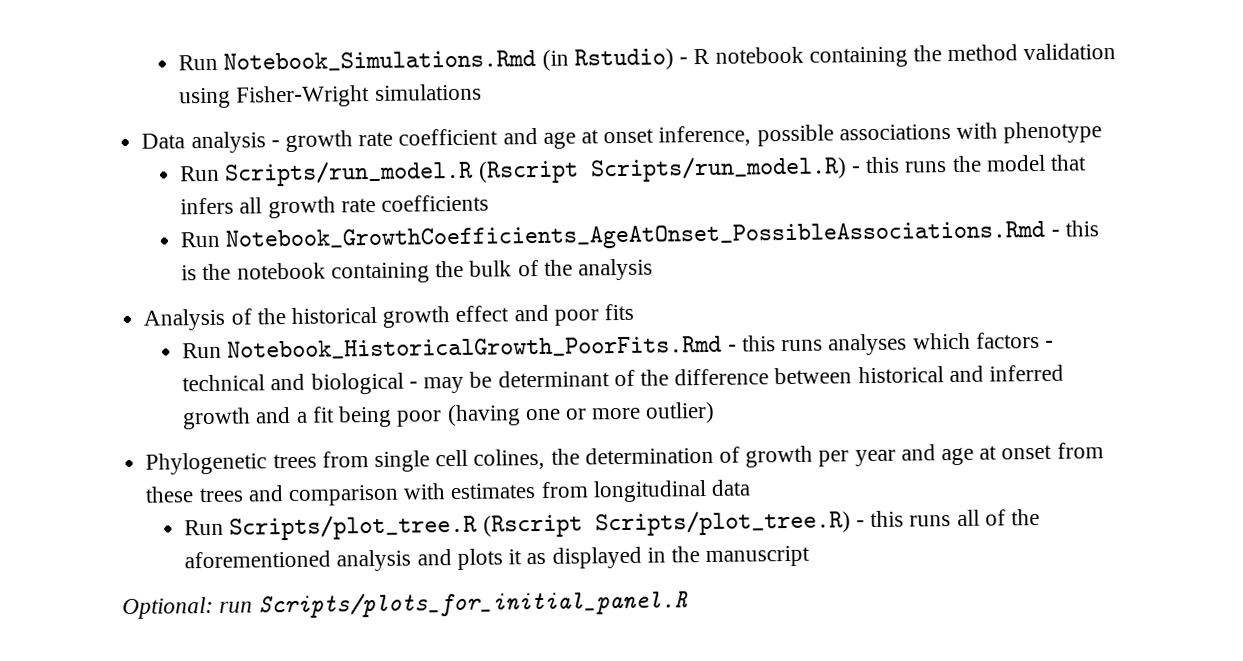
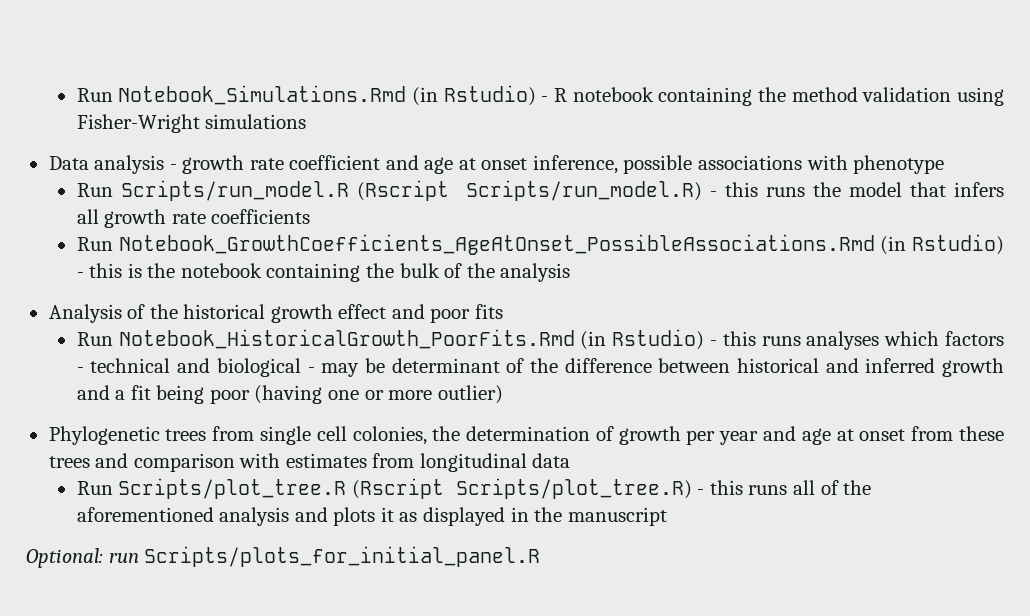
- Run Notebook_GrowthCoefficients_AgeAtOnset_PossibleAssociations.Rmd - this is the notebook containing the bulk of the analysis
+ Run Notebook_GrowthCoefficients_AgeAtOnset_PossibleAssociations.Rmd (in Rstudio) - this is the notebook containing the bulk of the analysis
- Run Notebook_HistoricalGrowth_PoorFits.Rmd - this runs analyses which factors - technical and biological - may be determinant of the difference between historical and inferred growth and a fit being poor (having one or more outlier)
+ Run Notebook_HistoricalGrowth_PoorFits.Rmd (in Rstudio) - this runs analyses which factors - technical and biological - may be determinant of the difference between historical and inferred growth and a fit being poor (having one or more outlier)
- Phylogenetic trees from single cell colines, the determination of growth per year and age at onset from these trees and comparison with estimates from longitudinal data
+ Phylogenetic trees from single cell colonies, the determination of growth per year and age at onset from these trees and comparison with estimates from longitudinal data

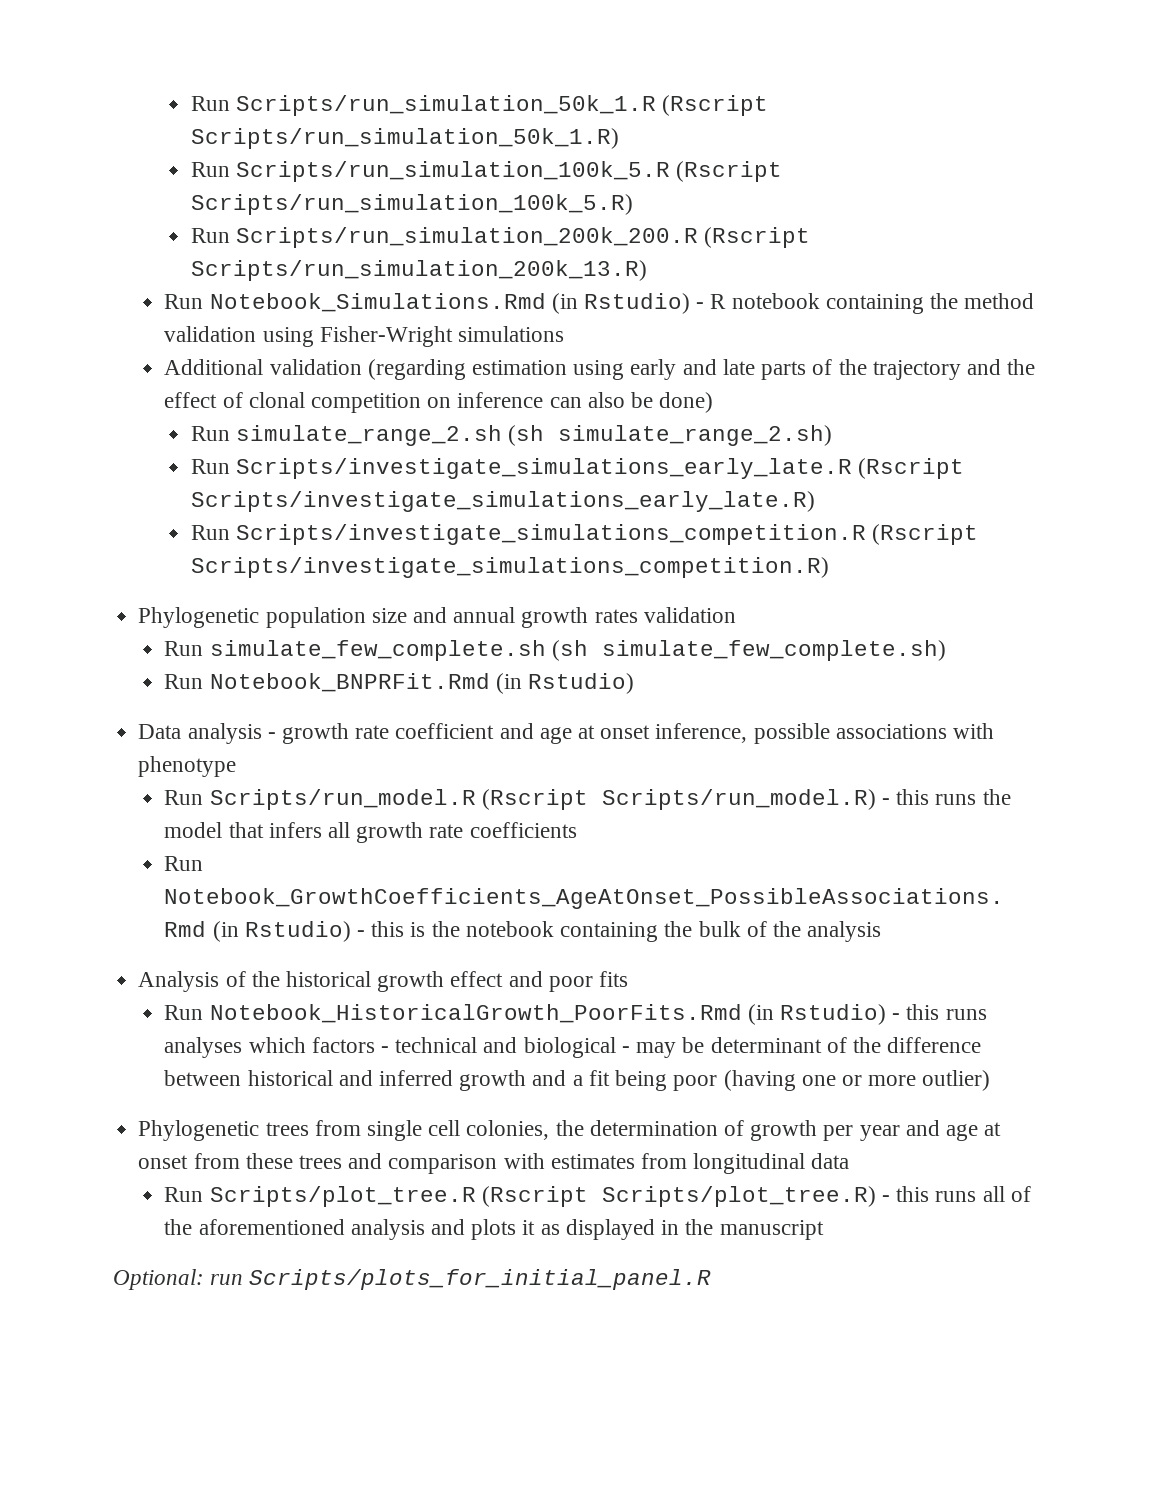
+ Run Scripts/run_simulation_50k_1.R (Rscript Scripts/run_simulation_50k_1.R)
+ Run Scripts/run_simulation_100k_5.R (Rscript Scripts/run_simulation_100k_5.R)
+ Run Scripts/run_simulation_200k_200.R (Rscript Scripts/run_simulation_200k_13.R)
+ Additional validation (regarding estimation using early and late parts of the trajectory and the effect of clonal competition on inference can also be done)
+ Run simulate_range_2.sh (sh simulate_range_2.sh)
+ Run Scripts/investigate_simulations_early_late.R (Rscript Scripts/investigate_simulations_early_late.R)
+ Run Scripts/investigate_simulations_competition.R (Rscript Scripts/investigate_simulations_competition.R)
+ Phylogenetic population size and annual growth rates validation
+ Run simulate_few_complete.sh (sh simulate_few_complete.sh)
+ Run Notebook_BNPRFit.Rmd (in Rstudio)

